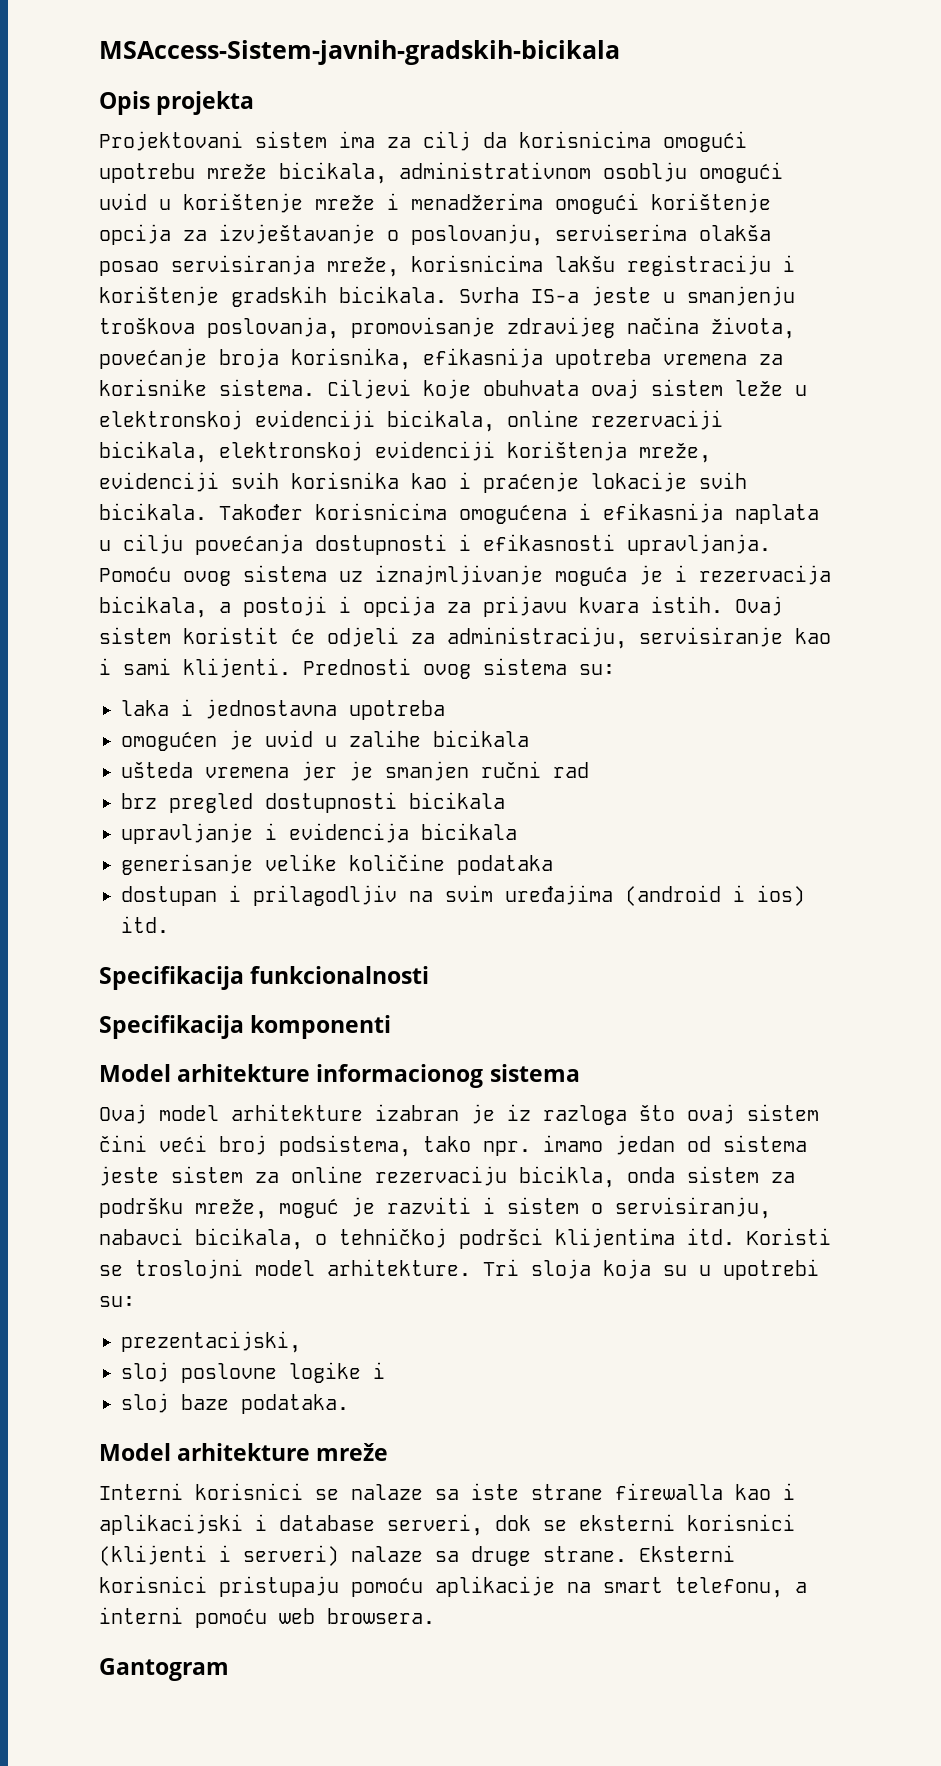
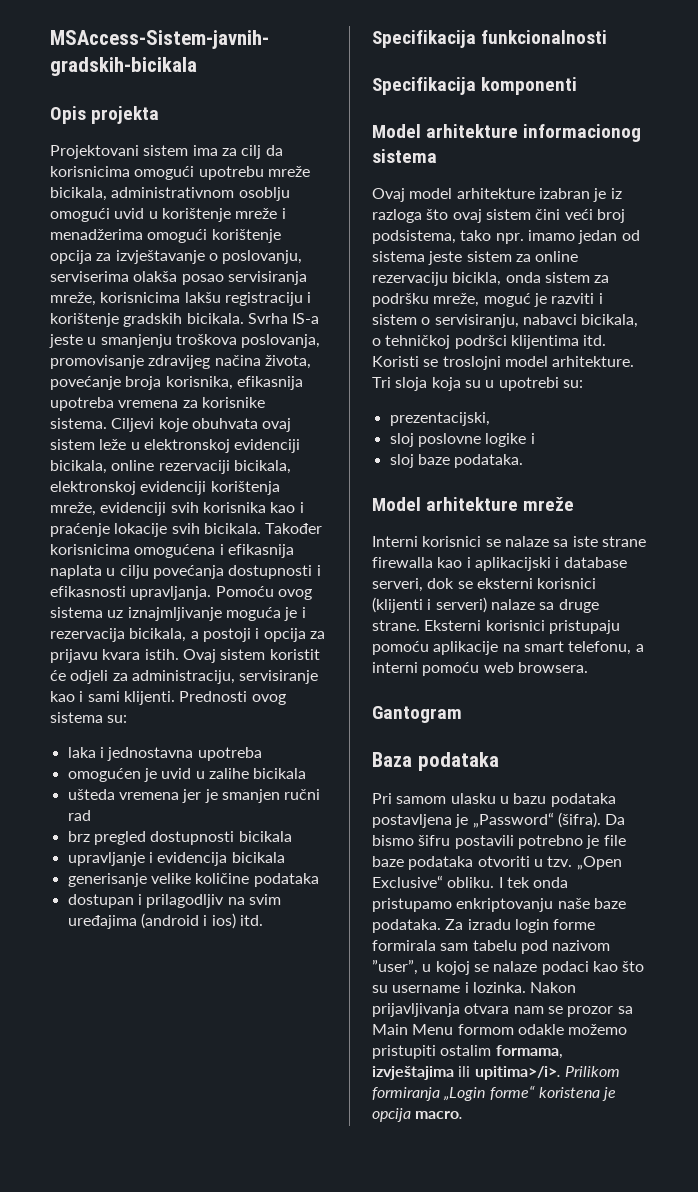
+ Baza podataka
+ Pri samom ulasku u bazu podataka postavljena je „Password“ (šifra). Da bismo šifru postavili potrebno je file baze podataka otvoriti u tzv. „Open Exclusive“ obliku. I tek onda pristupamo enkriptovanju naše baze podataka. Za izradu login forme formirala sam tabelu pod nazivom ”user”, u kojoj se nalaze podaci kao što su username i lozinka. Nakon prijavljivanja otvara nam se prozor sa Main Menu formom odakle možemo pristupiti ostalim formama, izvještajima ili upitima>/i>. Prilikom formiranja „Login forme“ koristena je opcija macro.

